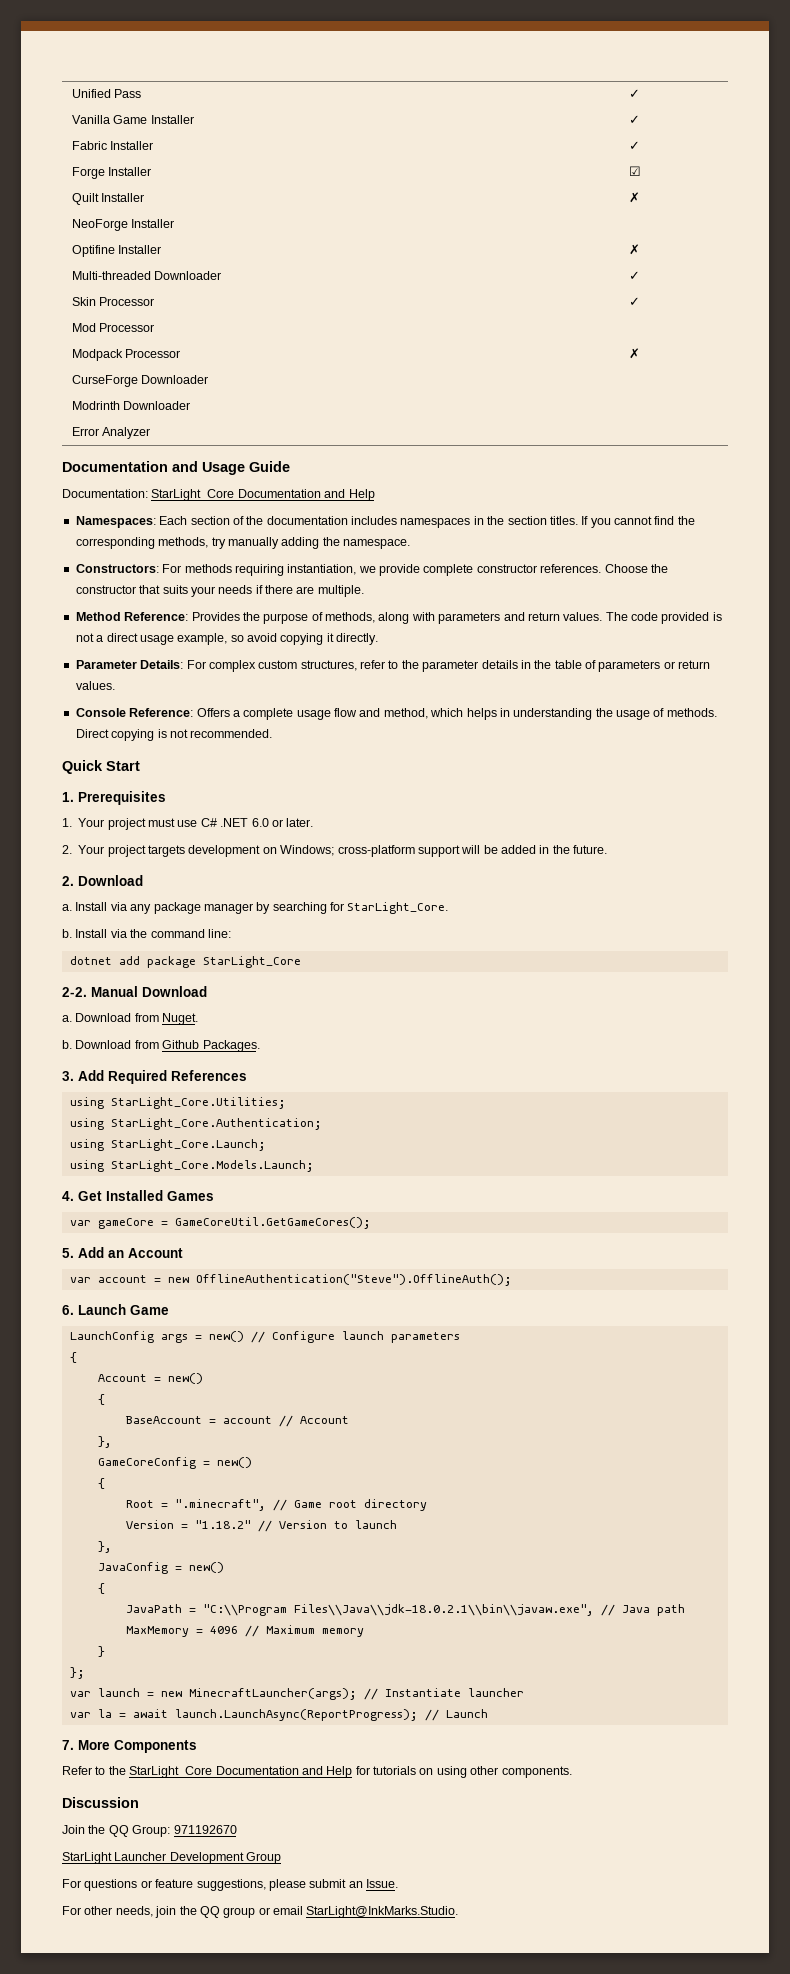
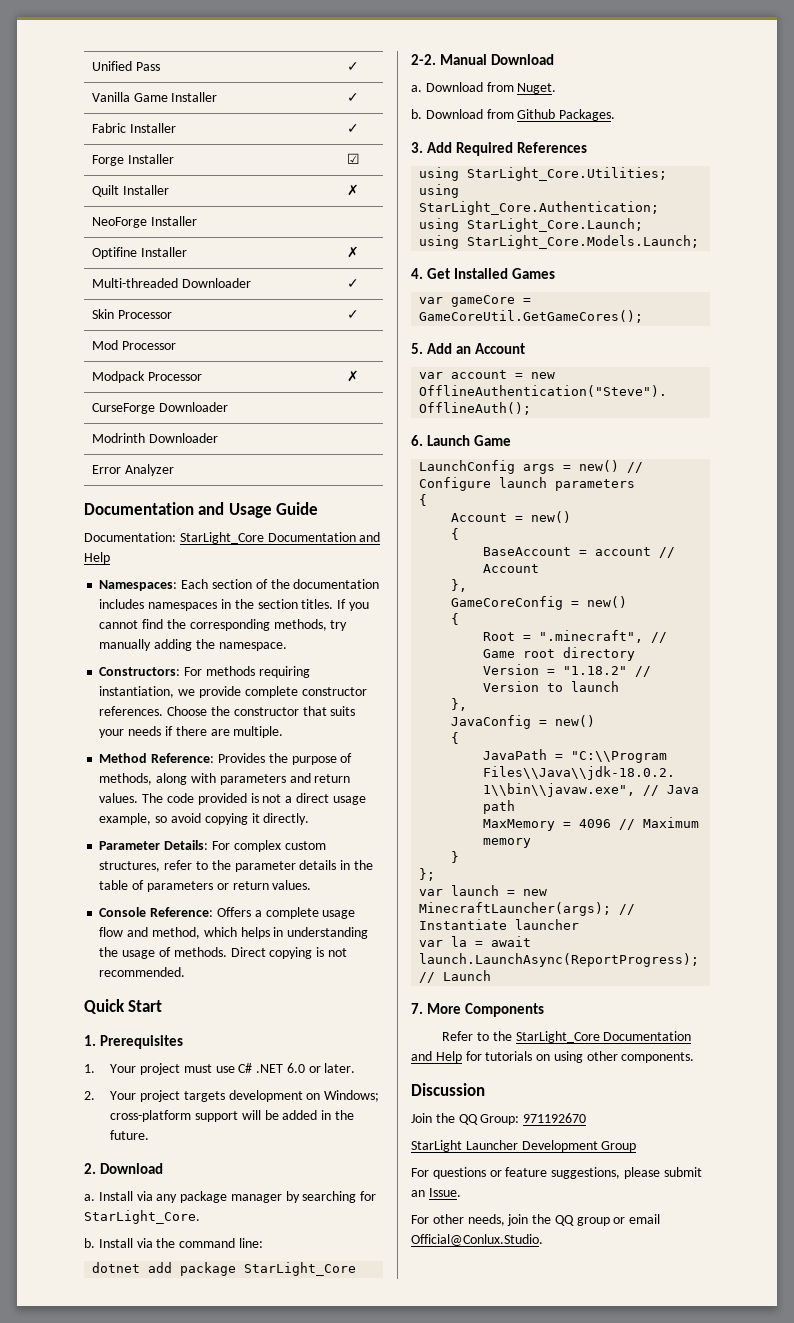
- For other needs, join the QQ group or email StarLight@InkMarks.Studio.
+ For other needs, join the QQ group or email Official@Conlux.Studio.

